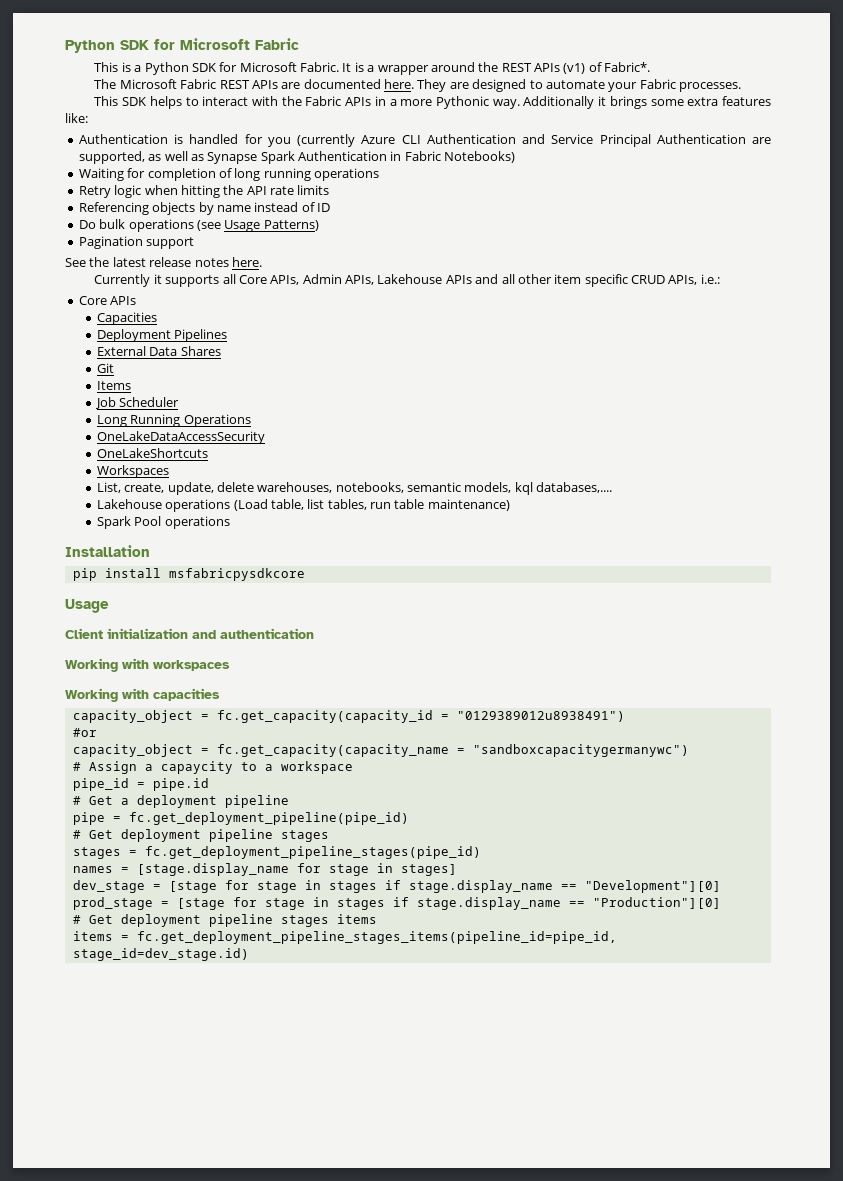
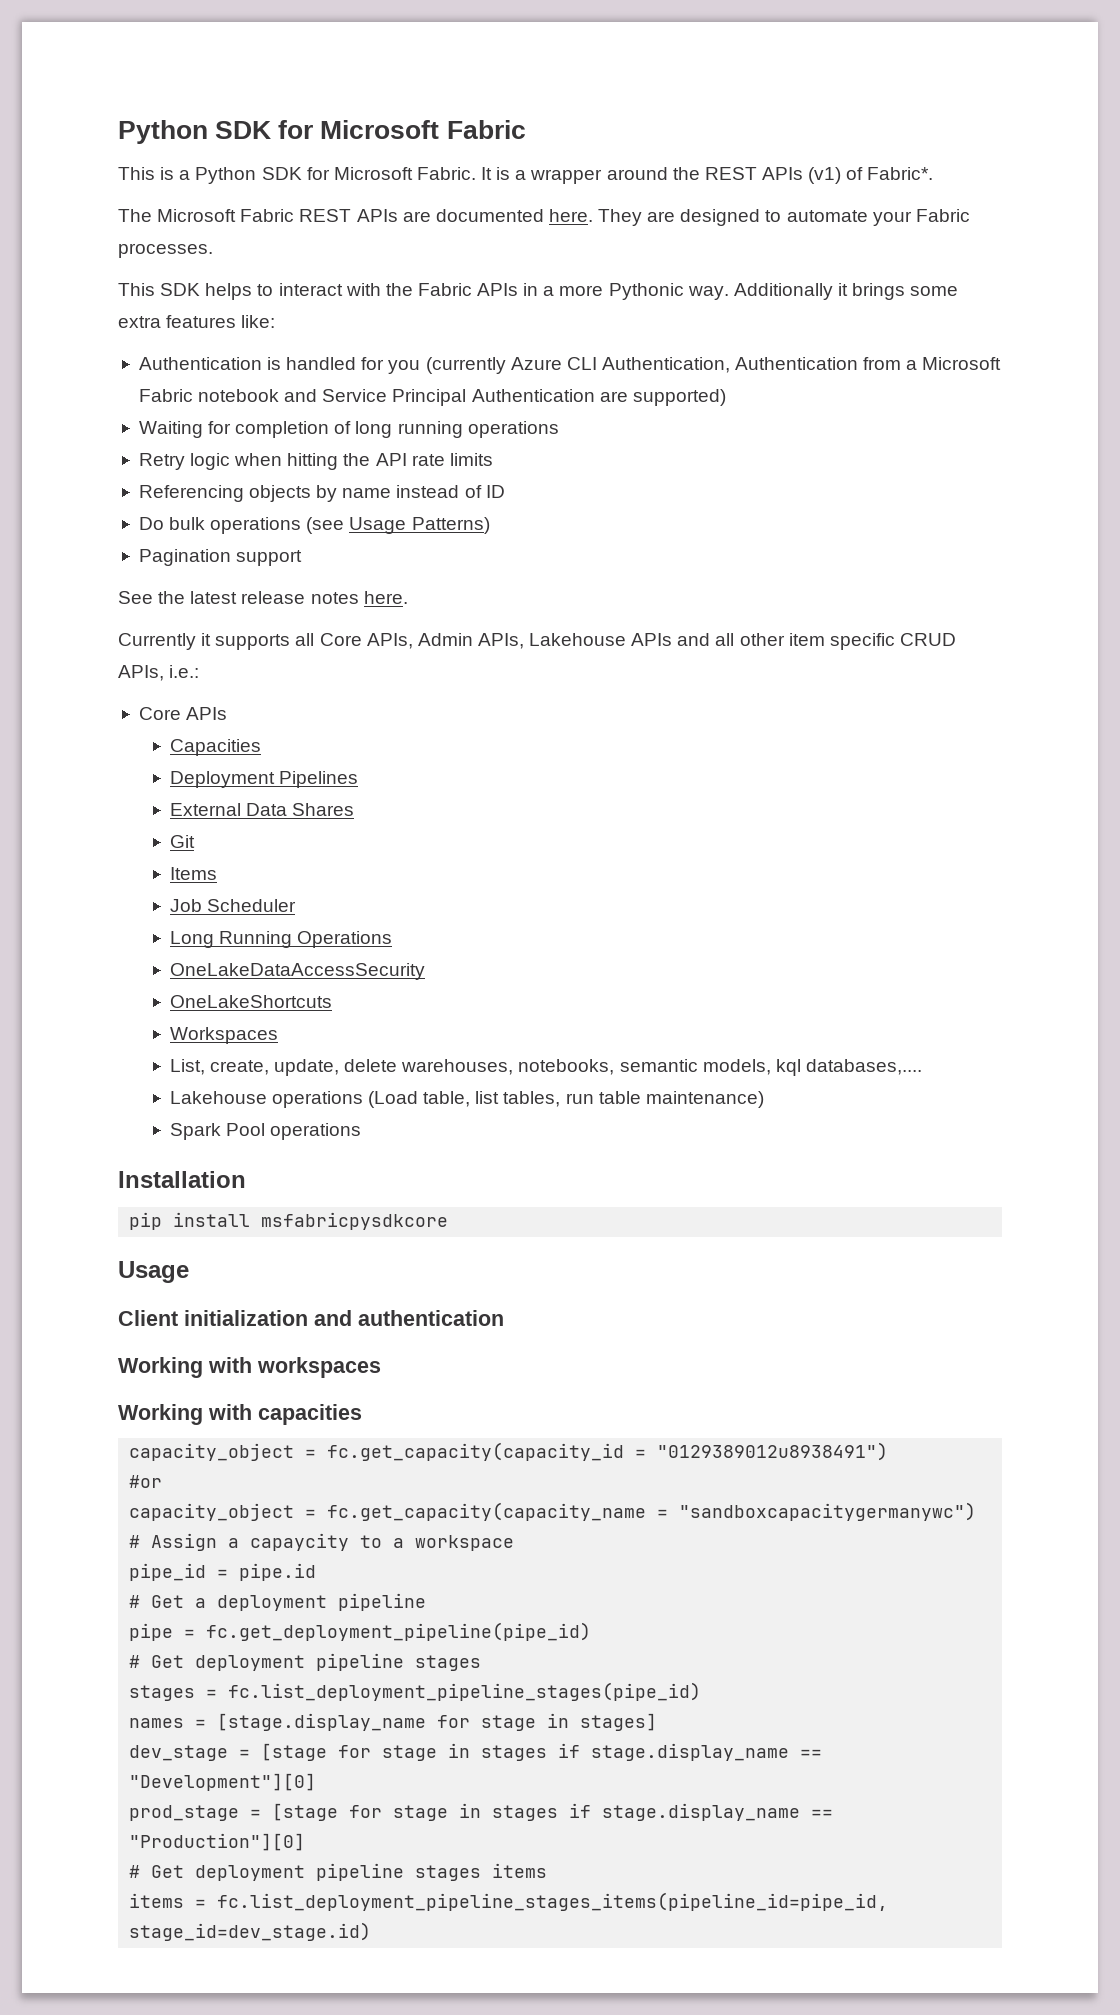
- Authentication is handled for you (currently Azure CLI Authentication and Service Principal Authentication are supported, as well as Synapse Spark Authentication in Fabric Notebooks)
+ Authentication is handled for you (currently Azure CLI Authentication, Authentication from a Microsoft Fabric notebook and Service Principal Authentication are supported)
- stages = fc.get_deployment_pipeline_stages(pipe_id)
+ stages = fc.list_deployment_pipeline_stages(pipe_id)
- items = fc.get_deployment_pipeline_stages_items(pipeline_id=pipe_id, stage_id=dev_stage.id)
+ items = fc.list_deployment_pipeline_stages_items(pipeline_id=pipe_id, stage_id=dev_stage.id)

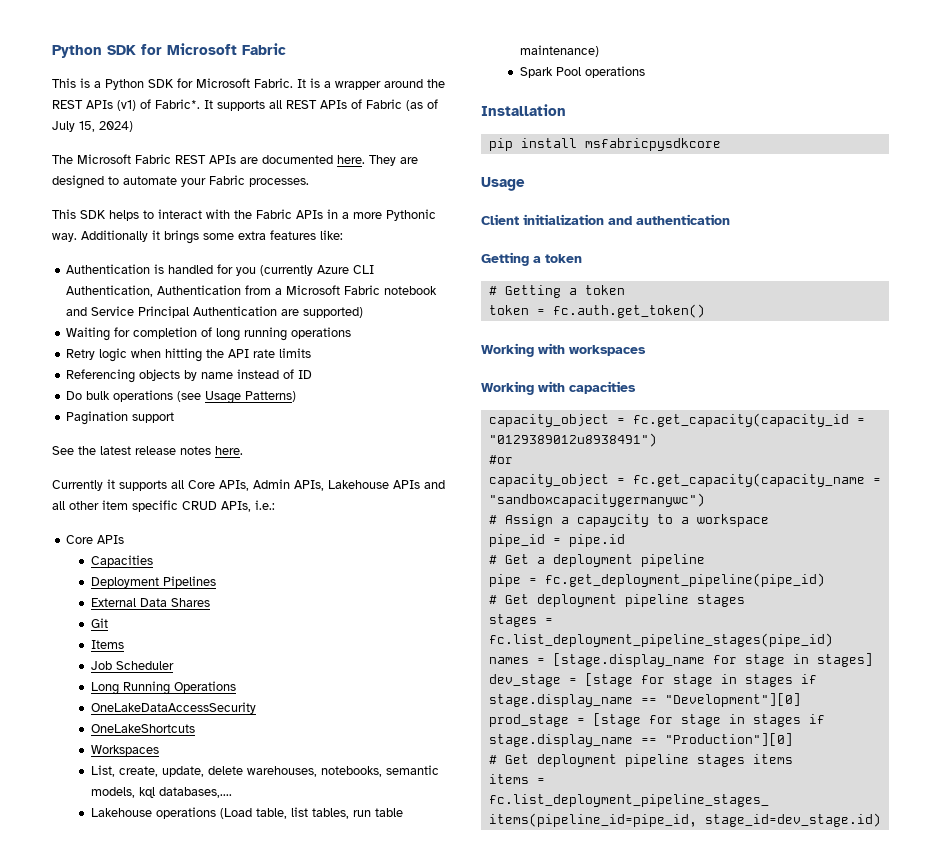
+ It supports all REST APIs of Fabric (as of July 15, 2024)
  Client initialization and authentication
+ Getting a token
+ # Getting a token
+ token = fc.auth.get_token()

